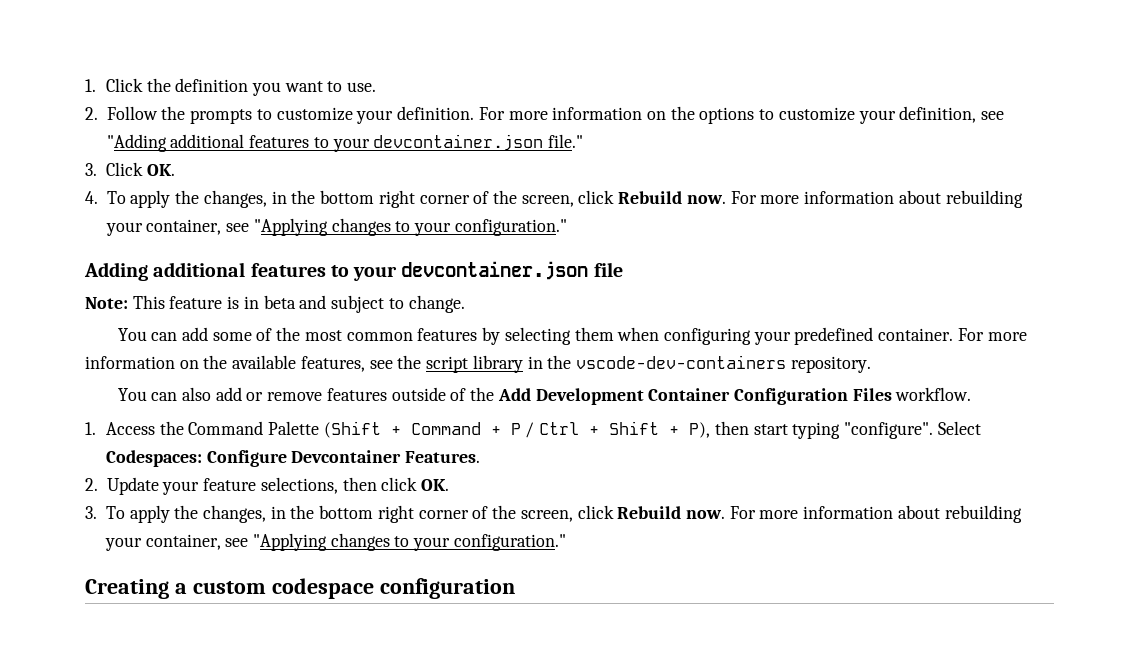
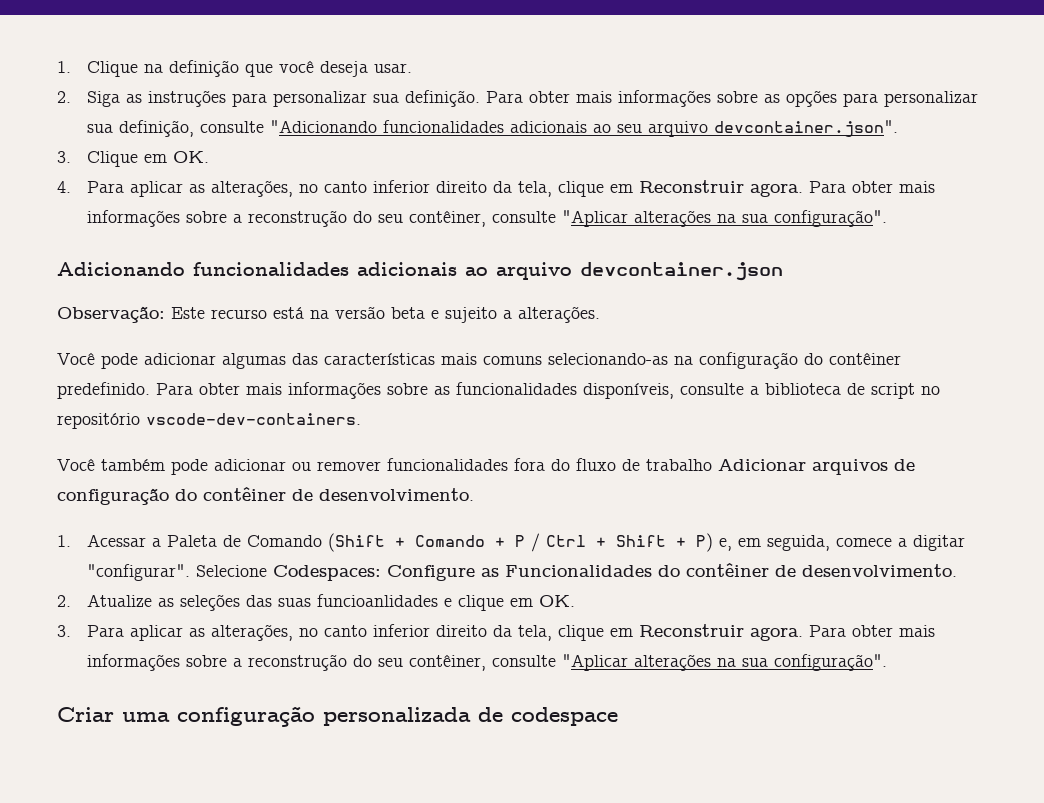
- 1. Click the definition you want to use.
- 2. Follow the prompts to customize your definition. For more information on the options to customize your definition, see "Adding additional features to your devcontainer.json file."
- 3. Click OK.
+ 1. Clique na definição que você deseja usar.
+ 2. Siga as instruções para personalizar sua definição. Para obter mais informações sobre as opções para personalizar sua definição, consulte "Adicionando funcionalidades adicionais ao seu arquivo devcontainer.json".
+ 3. Clique em OK.
- 4. To apply the changes, in the bottom right corner of the screen, click Rebuild now. For more information about rebuilding your container, see "Applying changes to your configuration."
- Adding additional features to your devcontainer.json file
- Note: This feature is in beta and subject to change.
- You can add some of the most common features by selecting them when configuring your predefined container. For more information on the available features, see the script library in the vscode-dev-containers repository.
- You can also add or remove features outside of the Add Development Container Configuration Files workflow.
- 1. Access the Command Palette (Shift + Command + P / Ctrl + Shift + P), then start typing "configure". Select Codespaces: Configure Devcontainer Features.
- 2. Update your feature selections, then click OK.
- 3. To apply the changes, in the bottom right corner of the screen, click Rebuild now. For more information about rebuilding your container, see "Applying changes to your configuration."
- Creating a custom codespace configuration
+ 4. Para aplicar as alterações, no canto inferior direito da tela, clique em Reconstruir agora. Para obter mais informações sobre a reconstrução do seu contêiner, consulte "Aplicar alterações na sua configuração".
+ Adicionando funcionalidades adicionais ao arquivo devcontainer.json
+ Observação: Este recurso está na versão beta e sujeito a alterações.
+ Você pode adicionar algumas das características mais comuns selecionando-as na configuração do contêiner predefinido. Para obter mais informações sobre as funcionalidades disponíveis, consulte a biblioteca de script no repositório vscode-dev-containers.
+ Você também pode adicionar ou remover funcionalidades fora do fluxo de trabalho Adicionar arquivos de configuração do contêiner de desenvolvimento.
+ 1. Acessar a Paleta de Comando (Shift + Comando + P / Ctrl + Shift + P) e, em seguida, comece a digitar "configurar". Selecione Codespaces: Configure as Funcionalidades do contêiner de desenvolvimento.
+ 2. Atualize as seleções das suas funcioanlidades e clique em OK.
+ 3. Para aplicar as alterações, no canto inferior direito da tela, clique em Reconstruir agora. Para obter mais informações sobre a reconstrução do seu contêiner, consulte "Aplicar alterações na sua configuração".
+ Criar uma configuração personalizada de codespace

